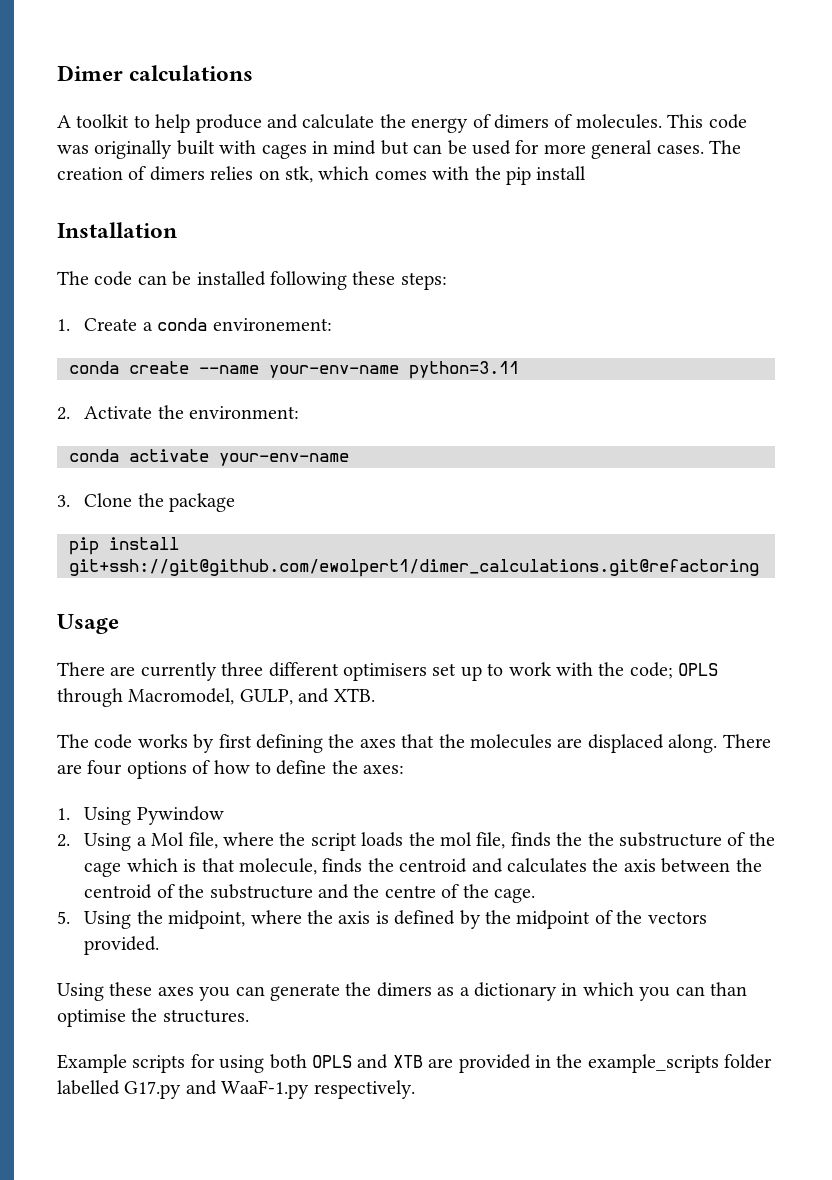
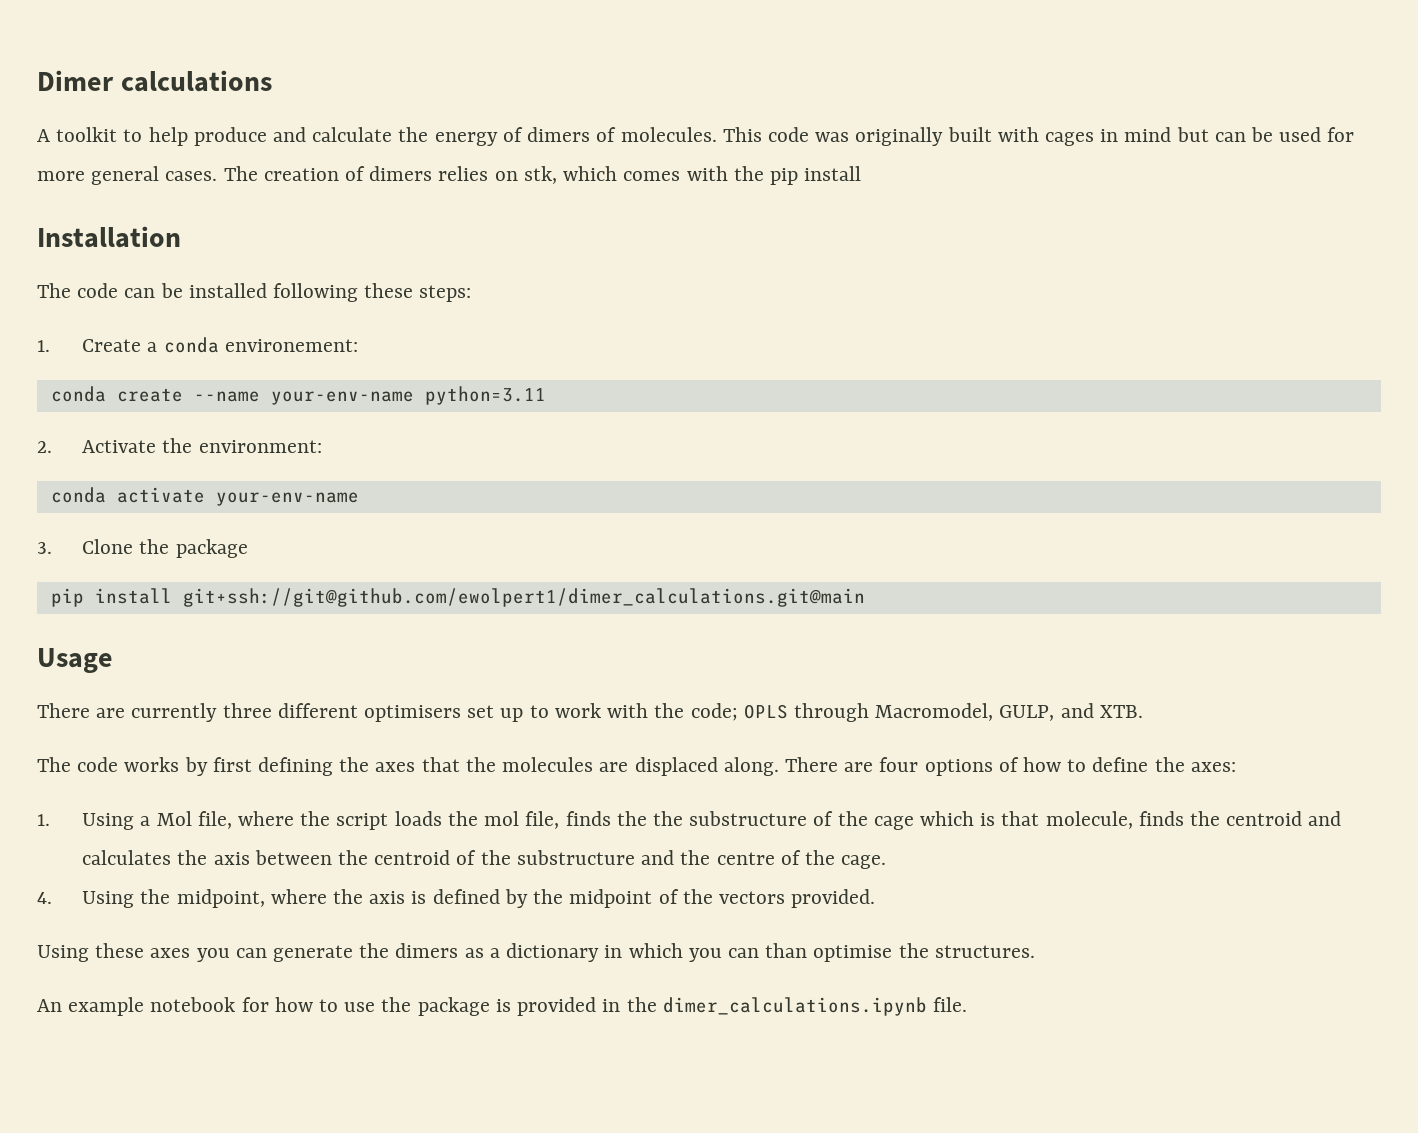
- pip install git+ssh://git@github.com/ewolpert1/dimer_calculations.git@refactoring
+ pip install git+ssh://git@github.com/ewolpert1/dimer_calculations.git@main
- 1. Using Pywindow
- 2. Using a Mol file, where the script loads the mol file, finds the the substructure of the cage which is that molecule, finds the centroid and calculates the axis between the centroid of the substructure and the centre of the cage.
+ 1. Using a Mol file, where the script loads the mol file, finds the the substructure of the cage which is that molecule, finds the centroid and calculates the axis between the centroid of the substructure and the centre of the cage.
- 5. Using the midpoint, where the axis is defined by the midpoint of the vectors provided.
+ 4. Using the midpoint, where the axis is defined by the midpoint of the vectors provided.
- Example scripts for using both OPLS and XTB are provided in the example_scripts folder labelled G17.py and WaaF-1.py respectively.
+ An example notebook for how to use the package is provided in the dimer_calculations.ipynb file.

